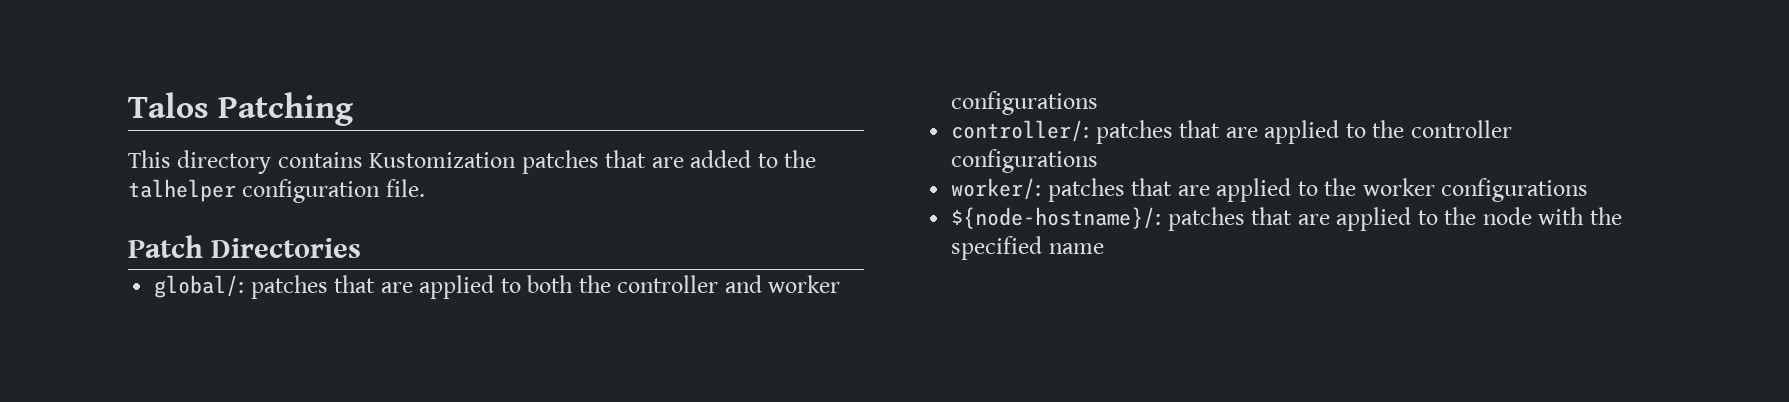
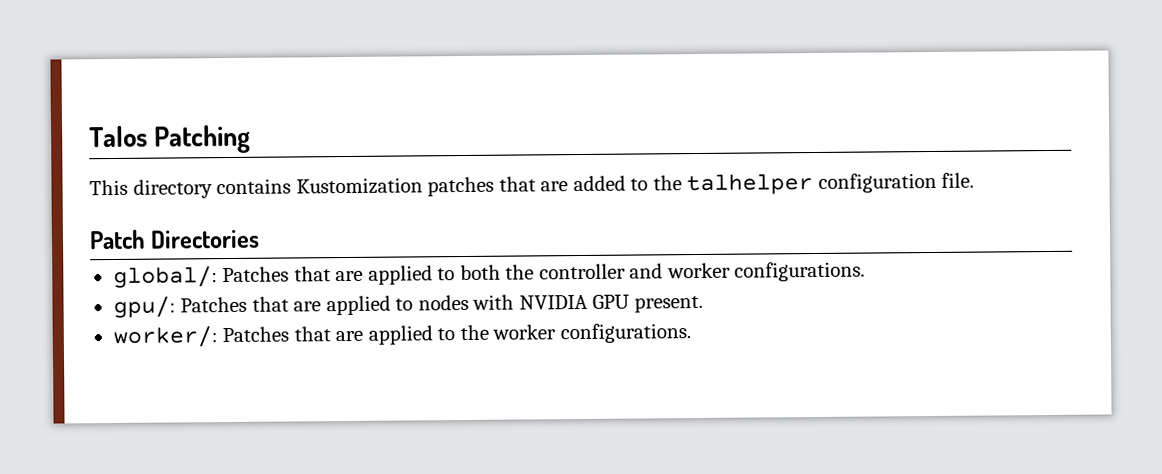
- global/: patches that are applied to both the controller and worker configurations
- controller/: patches that are applied to the controller configurations
+ global/: Patches that are applied to both the controller and worker configurations.
+ gpu/: Patches that are applied to nodes with NVIDIA GPU present.
- worker/: patches that are applied to the worker configurations
- ${node-hostname}/: patches that are applied to the node with the specified name
+ worker/: Patches that are applied to the worker configurations.

